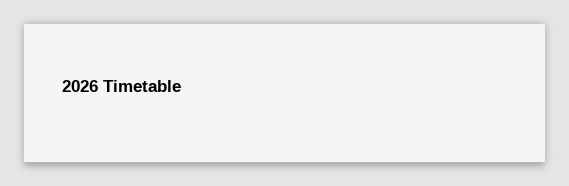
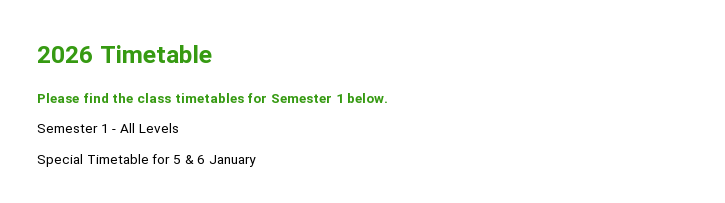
+ Please find the class timetables for Semester 1 below.
+ Semester 1 - All Levels
+ Special Timetable for 5 & 6 January

